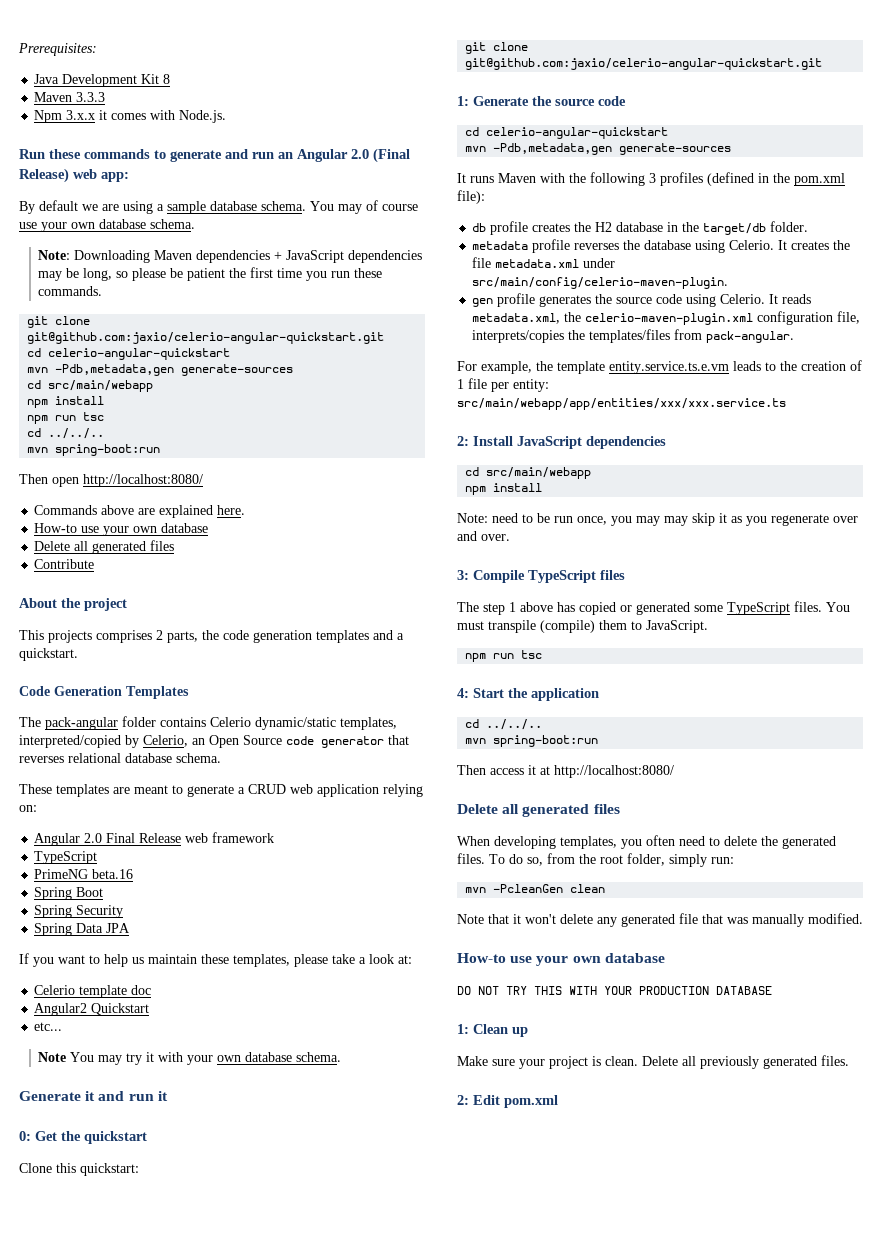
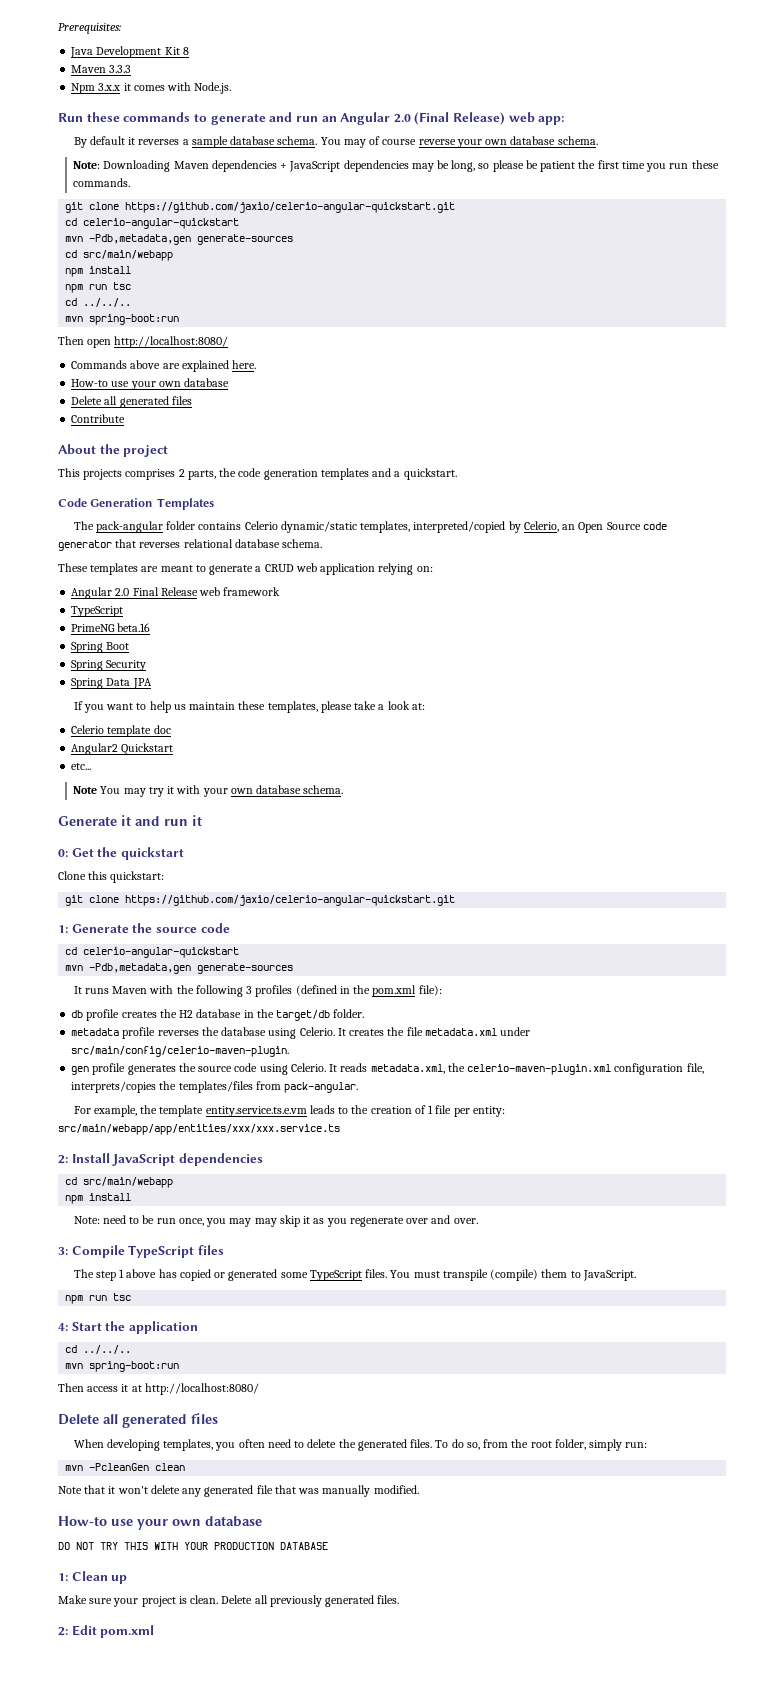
- By default we are using a sample database schema.
+ By default it reverses a sample database schema.
- You may of course use your own database schema.
+ You may of course reverse your own database schema.
  Note: Downloading Maven dependencies + JavaScript dependencies may be long, so please be patient the first time you run these commands.
- git clone git@github.com:jaxio/celerio-angular-quickstart.git
+ git clone https://github.com/jaxio/celerio-angular-quickstart.git
  Clone this quickstart:
- git clone git@github.com:jaxio/celerio-angular-quickstart.git
+ git clone https://github.com/jaxio/celerio-angular-quickstart.git

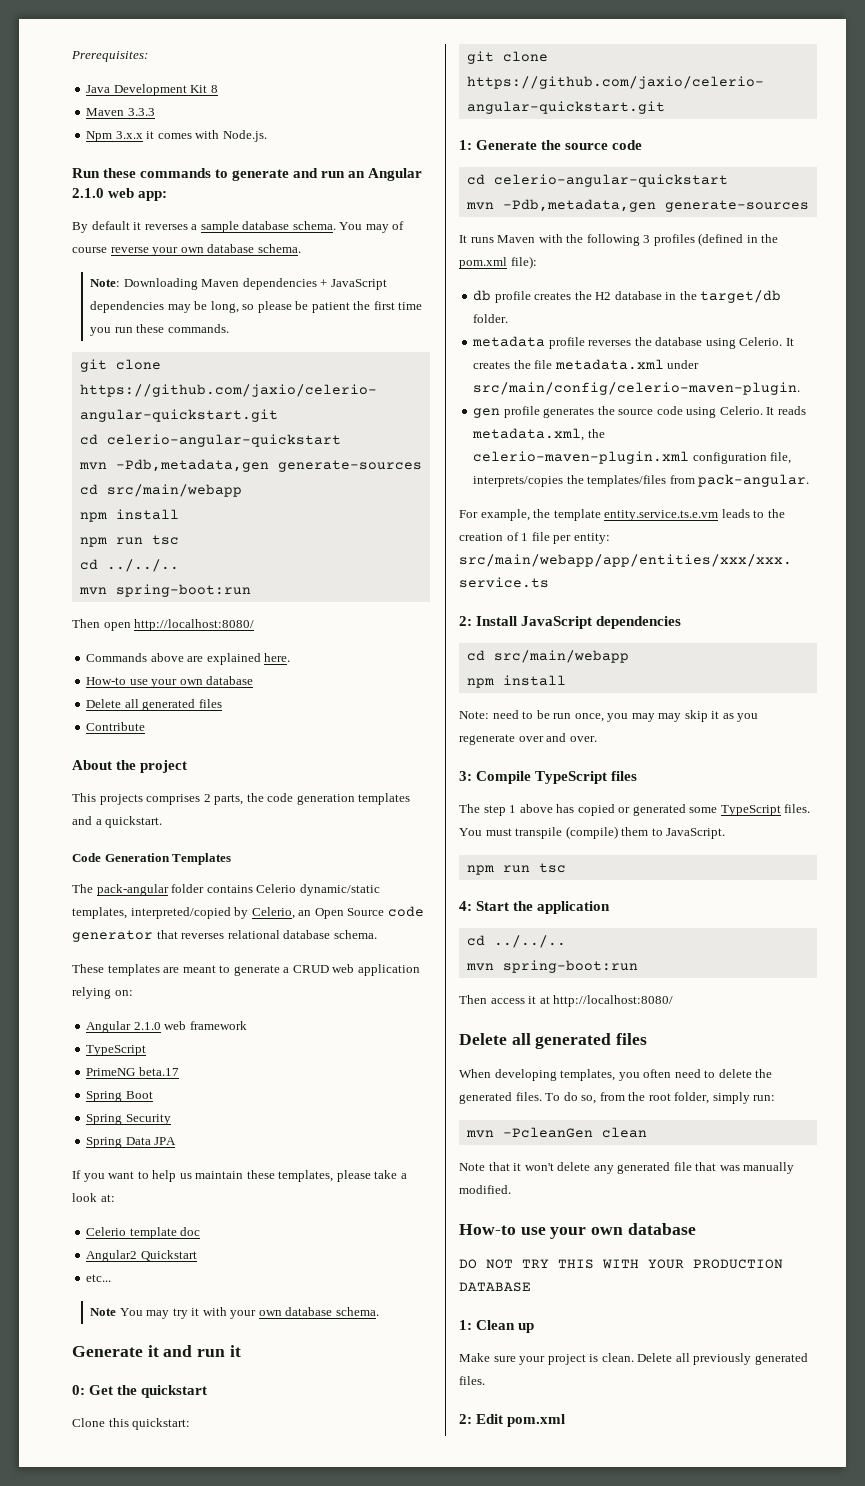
- Run these commands to generate and run an Angular 2.0 (Final Release) web app:
+ Run these commands to generate and run an Angular 2.1.0 web app:
- Angular 2.0 Final Release web framework
+ Angular 2.1.0 web framework
- PrimeNG beta.16
+ PrimeNG beta.17

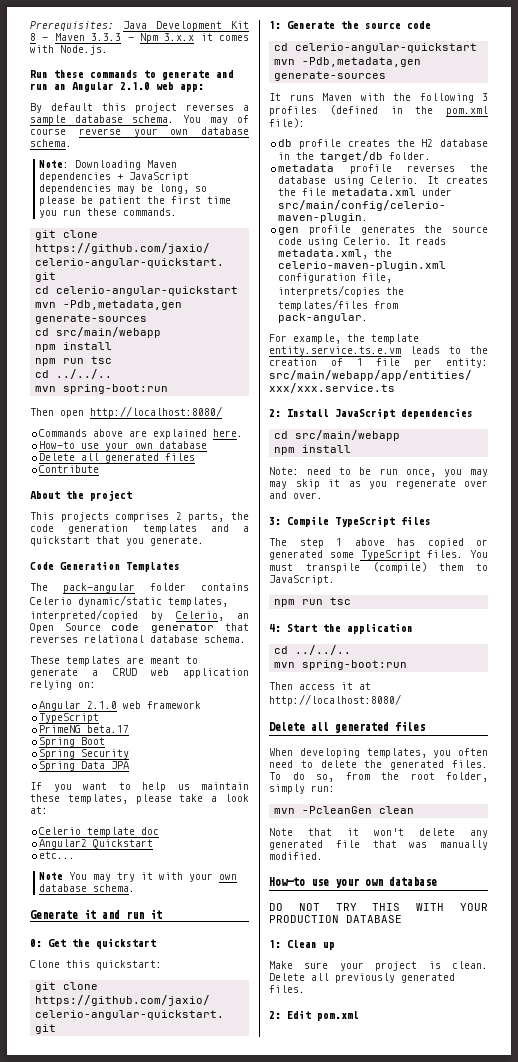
- Prerequisites:
- Java Development Kit 8
- Maven 3.3.3
- Npm 3.x.x it comes with Node.js.
+ Prerequisites: Java Development Kit 8 - Maven 3.3.3 - Npm 3.x.x it comes with Node.js.
- By default it reverses a sample database schema.
+ By default this project reverses a sample database schema.
- This projects comprises 2 parts, the code generation templates and a quickstart.
+ This projects comprises 2 parts, the code generation templates and a quickstart that you generate.

